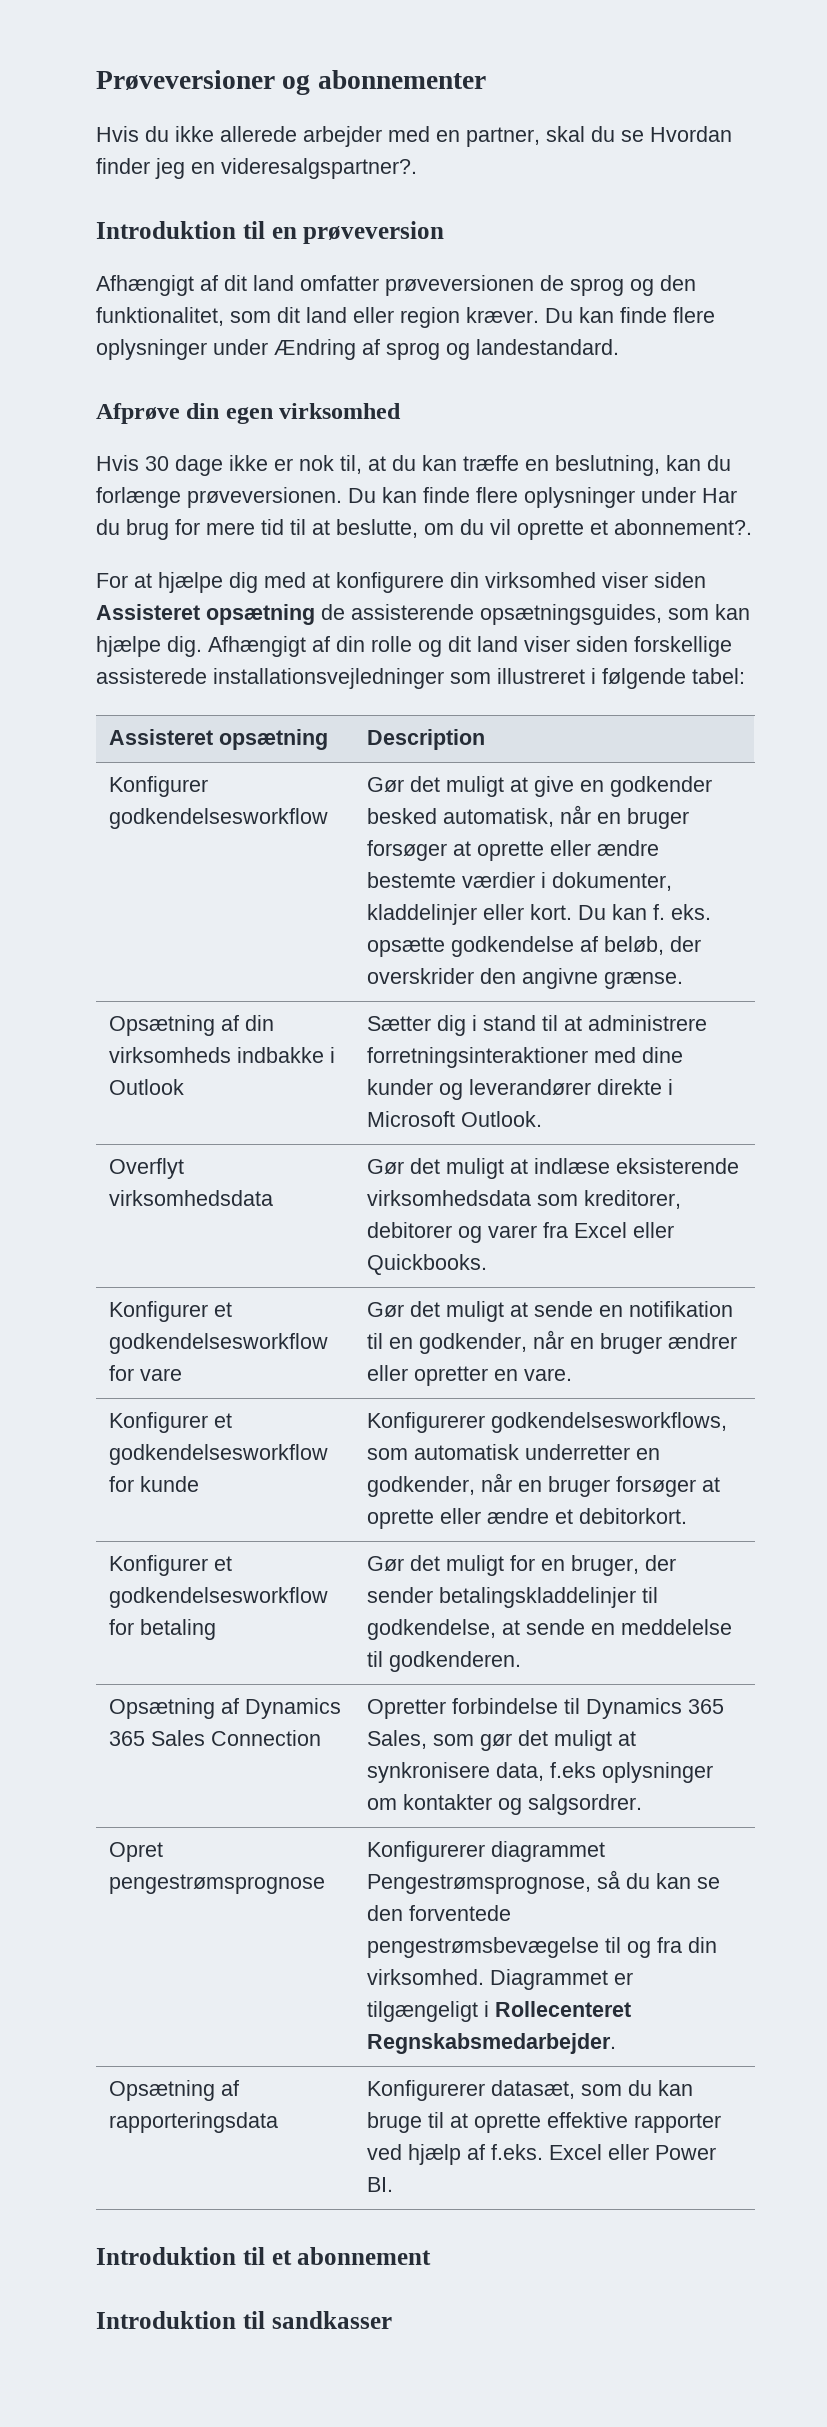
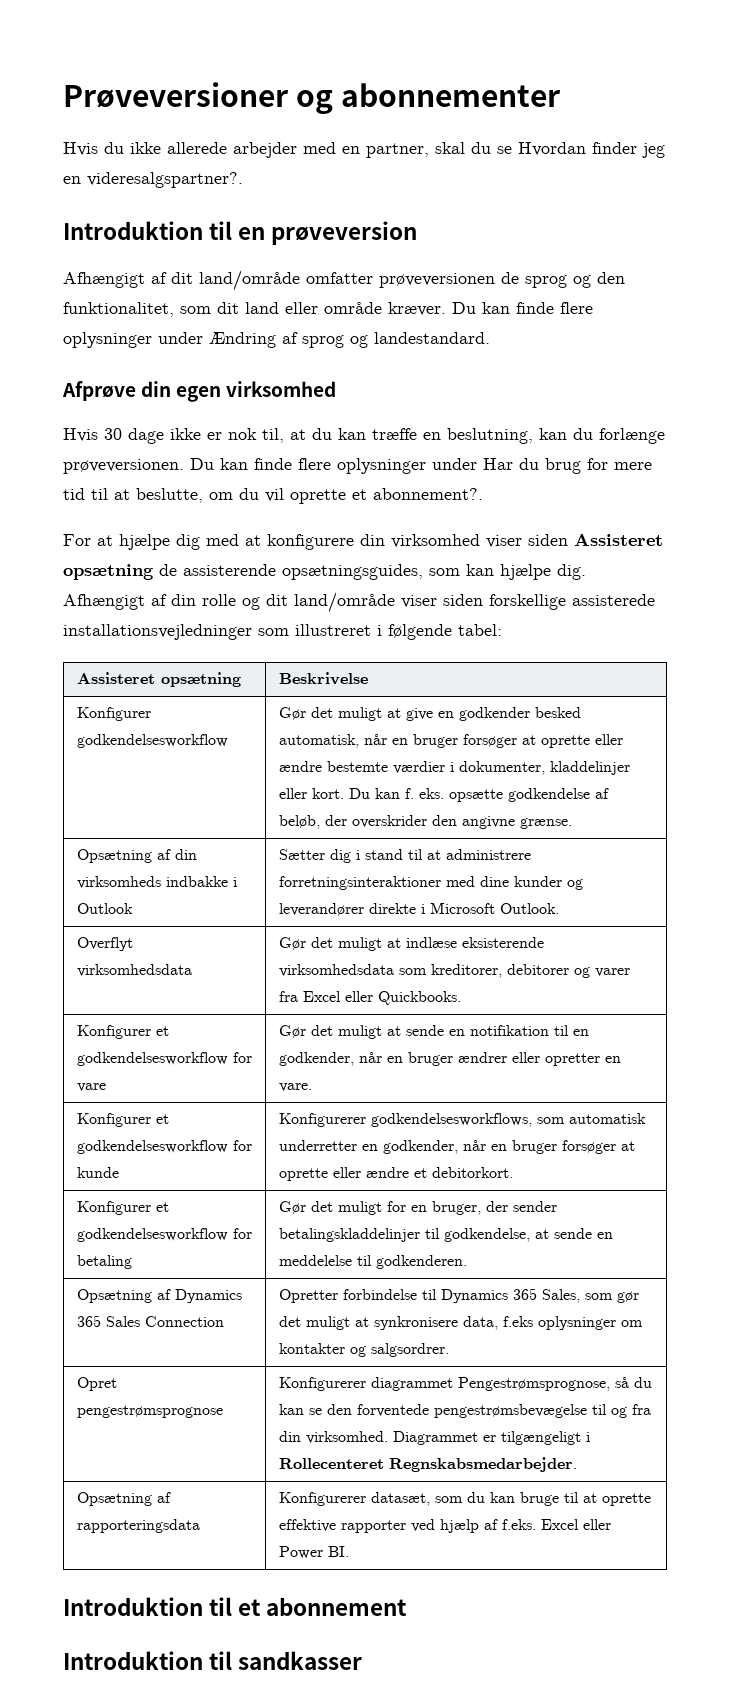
- Afhængigt af dit land omfatter prøveversionen de sprog og den funktionalitet, som dit land eller region kræver.
+ Afhængigt af dit land/område omfatter prøveversionen de sprog og den funktionalitet, som dit land eller område kræver.
- Afhængigt af din rolle og dit land viser siden forskellige assisterede installationsvejledninger som illustreret i følgende tabel:
+ Afhængigt af din rolle og dit land/område viser siden forskellige assisterede installationsvejledninger som illustreret i følgende tabel:
- Assisteret opsætning | Description
+ Assisteret opsætning | Beskrivelse

